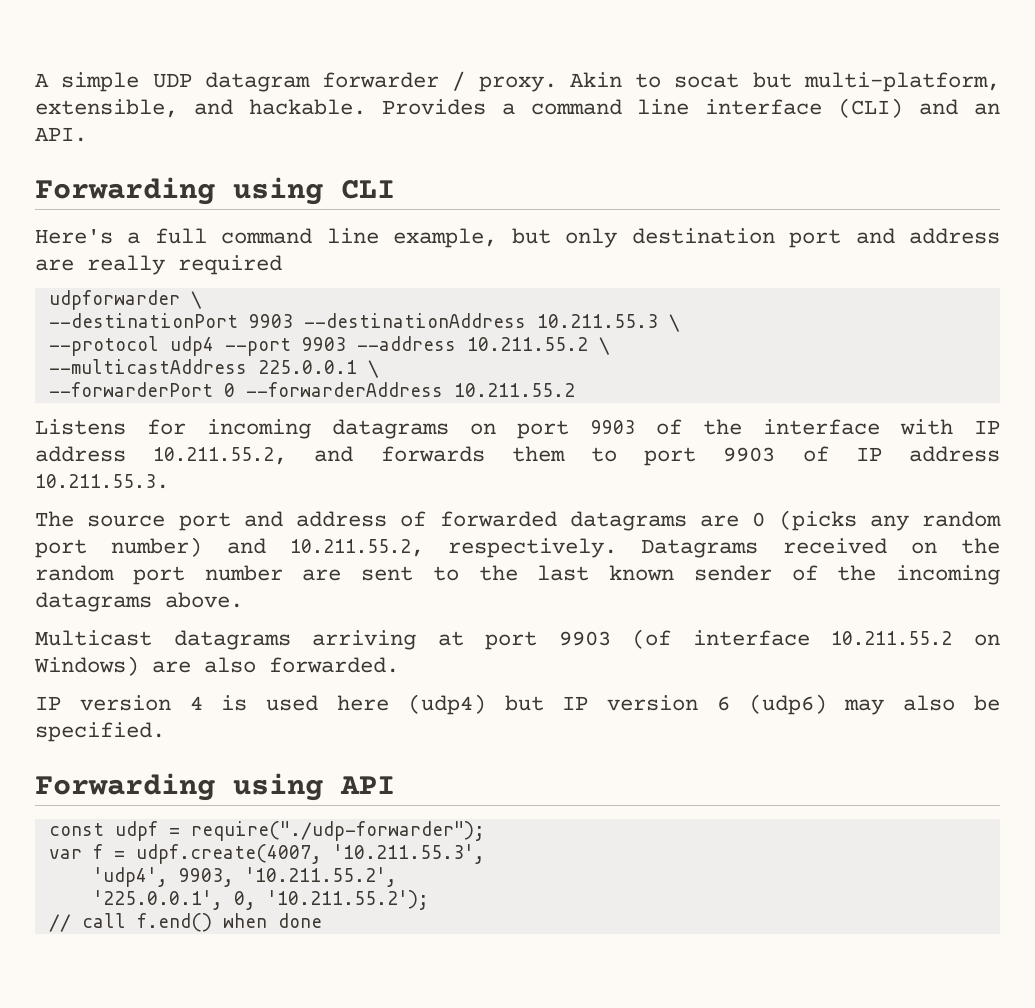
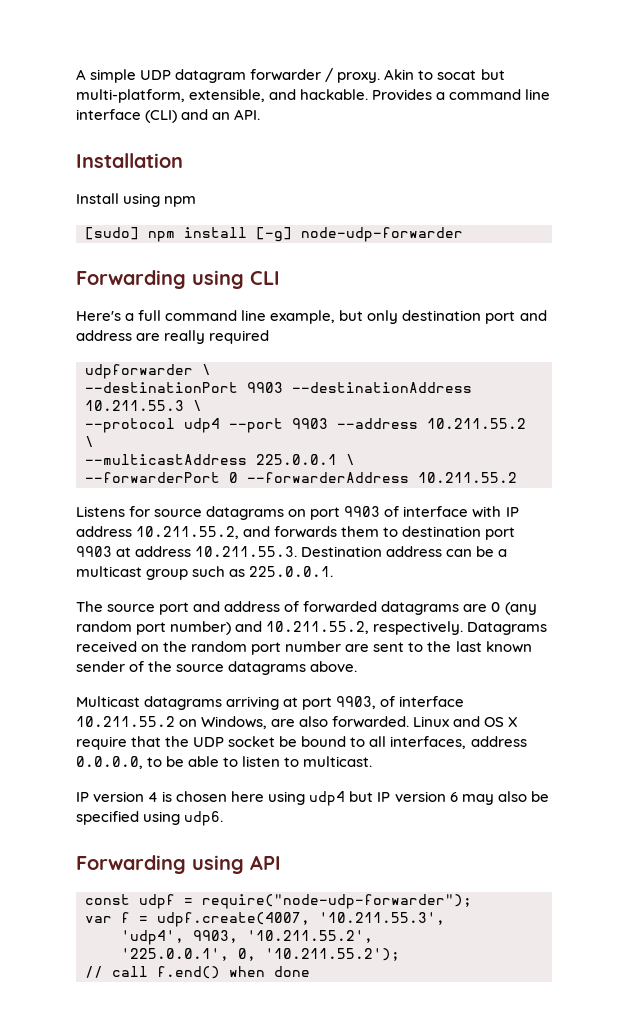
+ Installation
+ Install using npm
+ [sudo] npm install [-g] node-udp-forwarder
- Listens for incoming datagrams on port 9903 of the interface with IP address 10.211.55.2, and forwards them to port 9903 of IP address 10.211.55.3.
+ Listens for source datagrams on port 9903 of interface with IP address 10.211.55.2, and forwards them to destination port 9903 at address 10.211.55.3. Destination address can be a multicast group such as 225.0.0.1.
- The source port and address of forwarded datagrams are 0 (picks any random port number) and 10.211.55.2, respectively.
+ The source port and address of forwarded datagrams are 0 (any random port number) and 10.211.55.2, respectively.
- Datagrams received on the random port number are sent to the last known sender of the incoming datagrams above.
+ Datagrams received on the random port number are sent to the last known sender of the source datagrams above.
- Multicast datagrams arriving at port 9903 (of interface 10.211.55.2 on Windows) are also forwarded.
+ Multicast datagrams arriving at port 9903, of interface 10.211.55.2 on Windows, are also forwarded. Linux and OS X require that the UDP socket be bound to all interfaces, address 0.0.0.0, to be able to listen to multicast.
- IP version 4 is used here (udp4) but IP version 6 (udp6) may also be specified.
+ IP version 4 is chosen here using udp4 but IP version 6 may also be specified using udp6.
- const udpf = require("./udp-forwarder");
+ const udpf = require("node-udp-forwarder");

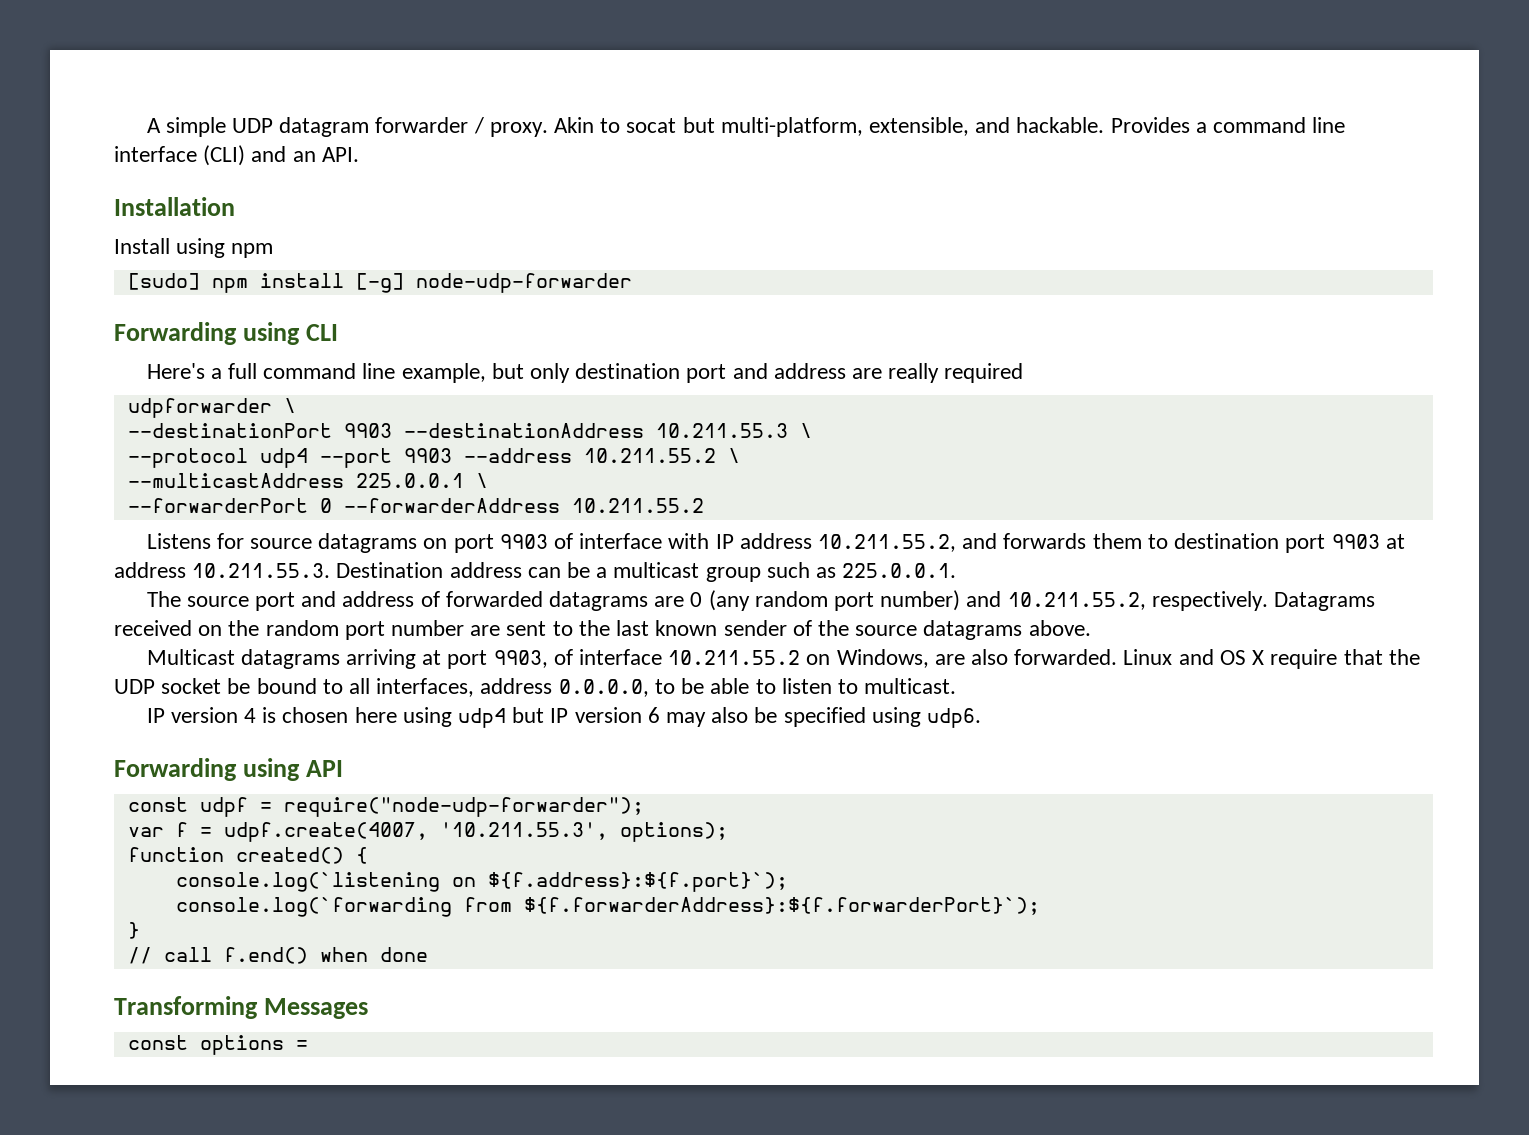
- var f = udpf.create(4007, '10.211.55.3',
- 'udp4', 9903, '10.211.55.2',
- '225.0.0.1', 0, '10.211.55.2');
+ var f = udpf.create(4007, '10.211.55.3', options);
+ function created() {
+ console.log(`listening on ${f.address}:${f.port}`);
+ console.log(`forwarding from ${f.forwarderAddress}:${f.forwarderPort}`);
+ }
+ Transforming Messages
+ const options =

